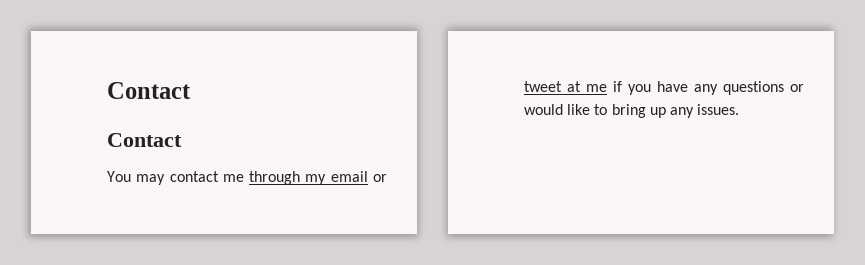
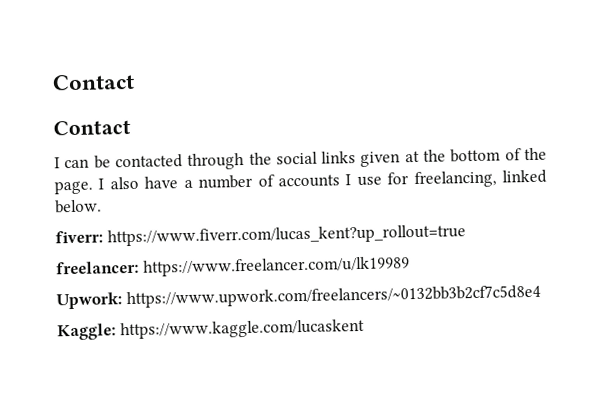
- You may contact me through my email or tweet at me if you have any questions or would like to bring up any issues.
+ I can be contacted through the social links given at the bottom of the page. I also have a number of accounts I use for freelancing, linked below.
+ fiverr: https://www.fiverr.com/lucas_kent?up_rollout=true
+ freelancer: https://www.freelancer.com/u/lk19989
+ Upwork: https://www.upwork.com/freelancers/~0132bb3b2cf7c5d8e4
+ Kaggle: https://www.kaggle.com/lucaskent

